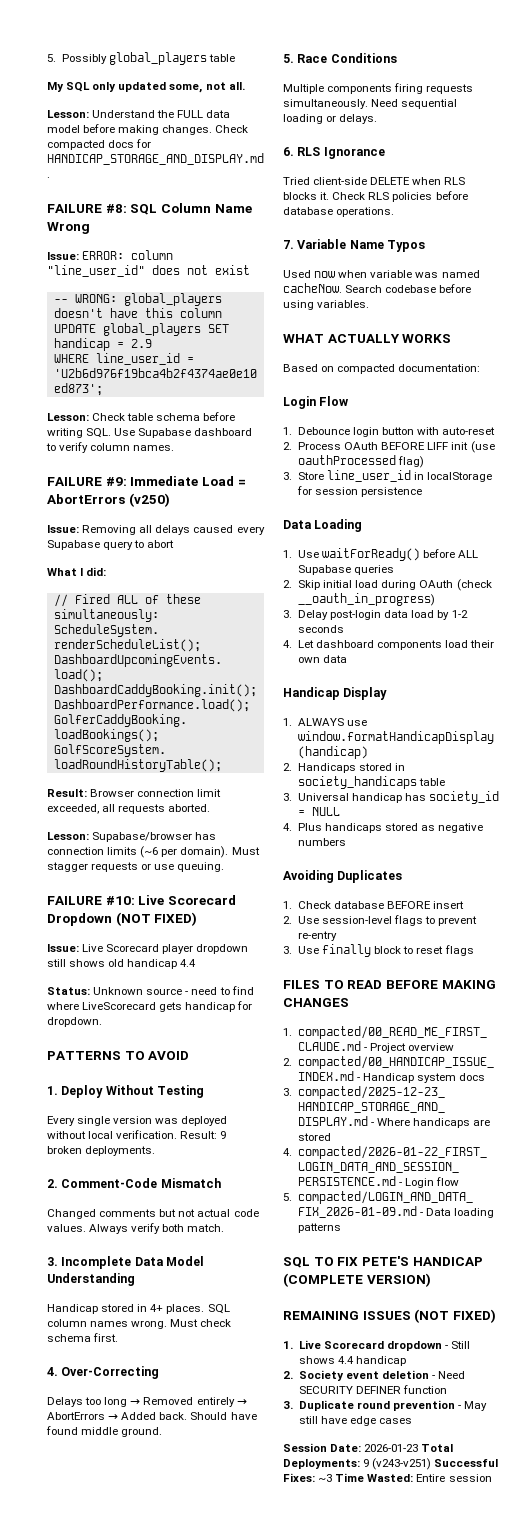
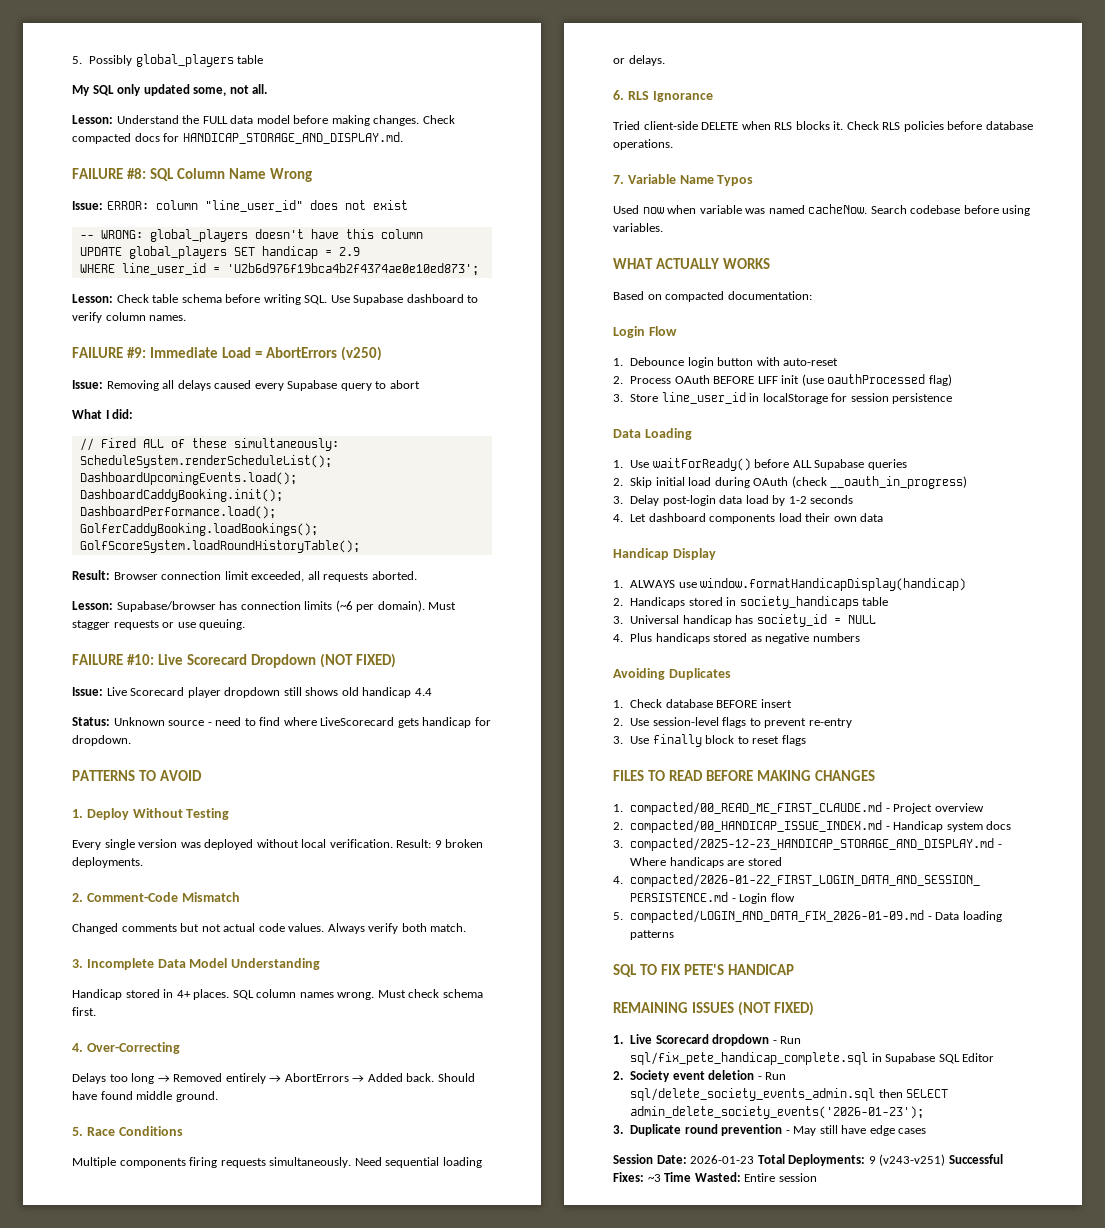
- SQL TO FIX PETE'S HANDICAP (COMPLETE VERSION)
+ SQL TO FIX PETE'S HANDICAP
- 1. Live Scorecard dropdown - Still shows 4.4 handicap
+ 1. Live Scorecard dropdown - Run sql/fix_pete_handicap_complete.sql in Supabase SQL Editor
- 2. Society event deletion - Need SECURITY DEFINER function
+ 2. Society event deletion - Run sql/delete_society_events_admin.sql then SELECT admin_delete_society_events('2026-01-23');

